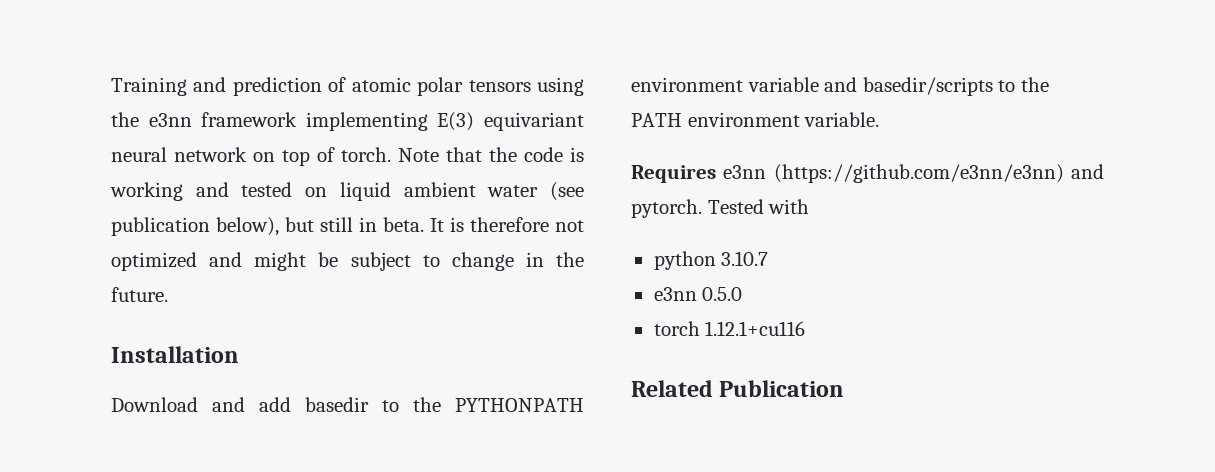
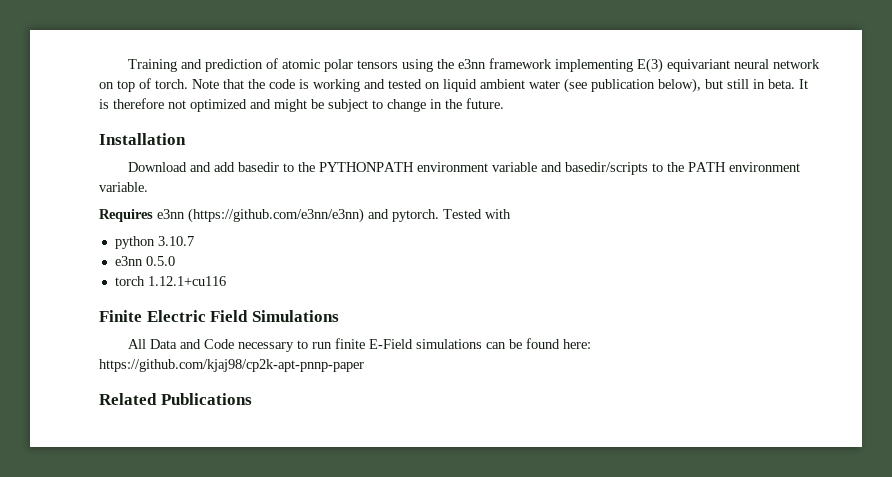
+ Finite Electric Field Simulations
+ All Data and Code necessary to run finite E-Field simulations can be found here: https://github.com/kjaj98/cp2k-apt-pnnp-paper
- Related Publication
+ Related Publications

